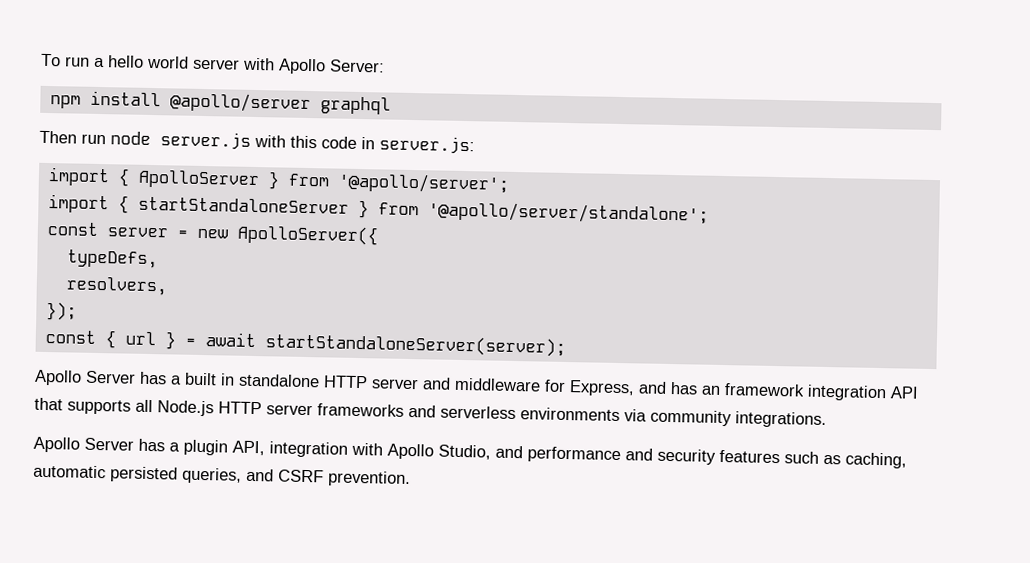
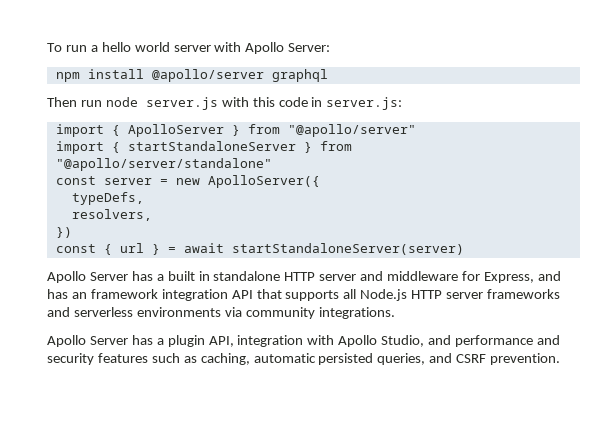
- import { ApolloServer } from '@apollo/server';
+ import { ApolloServer } from "@apollo/server"
- import { startStandaloneServer } from '@apollo/server/standalone';
+ import { startStandaloneServer } from "@apollo/server/standalone"
- });
+ })
- const { url } = await startStandaloneServer(server);
+ const { url } = await startStandaloneServer(server)

